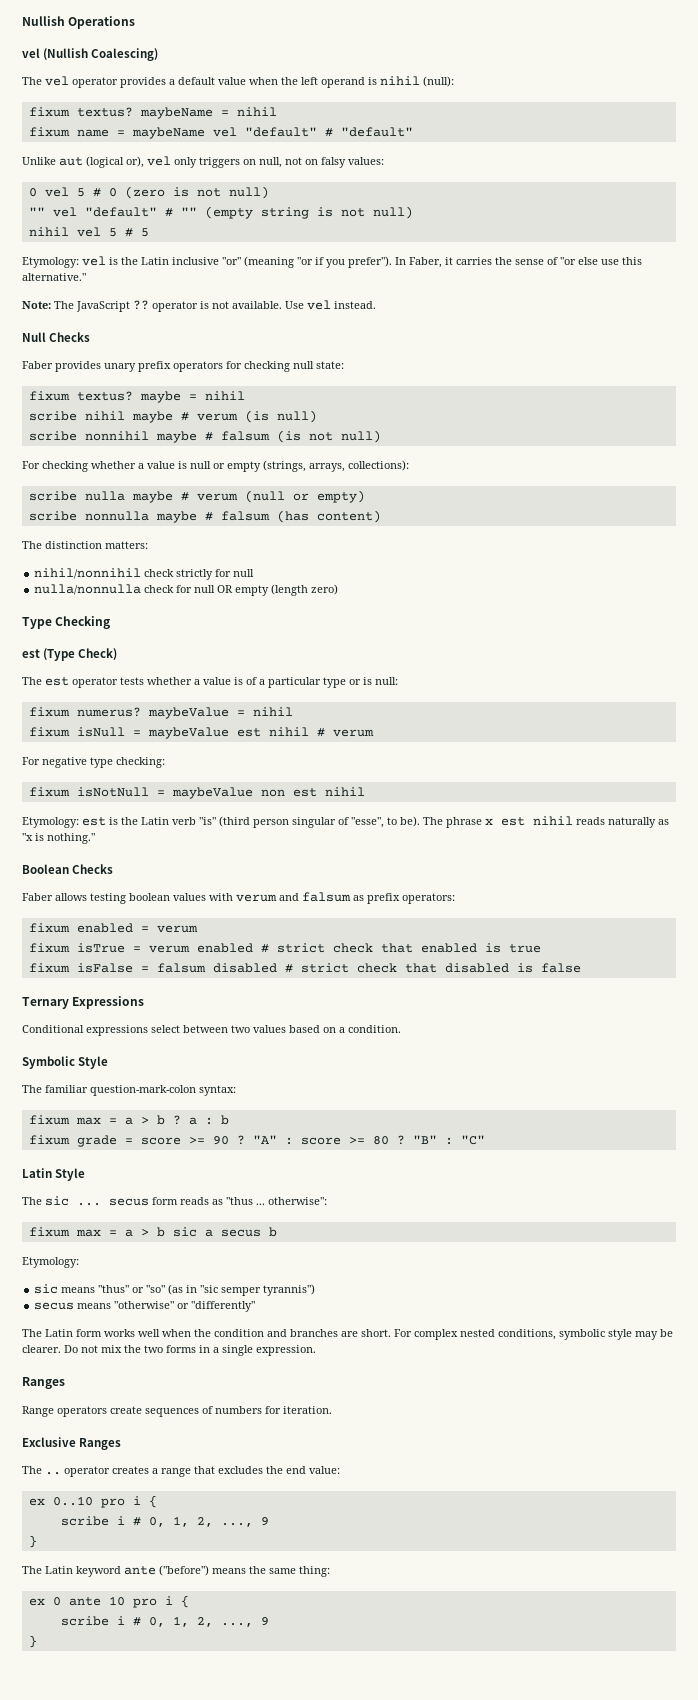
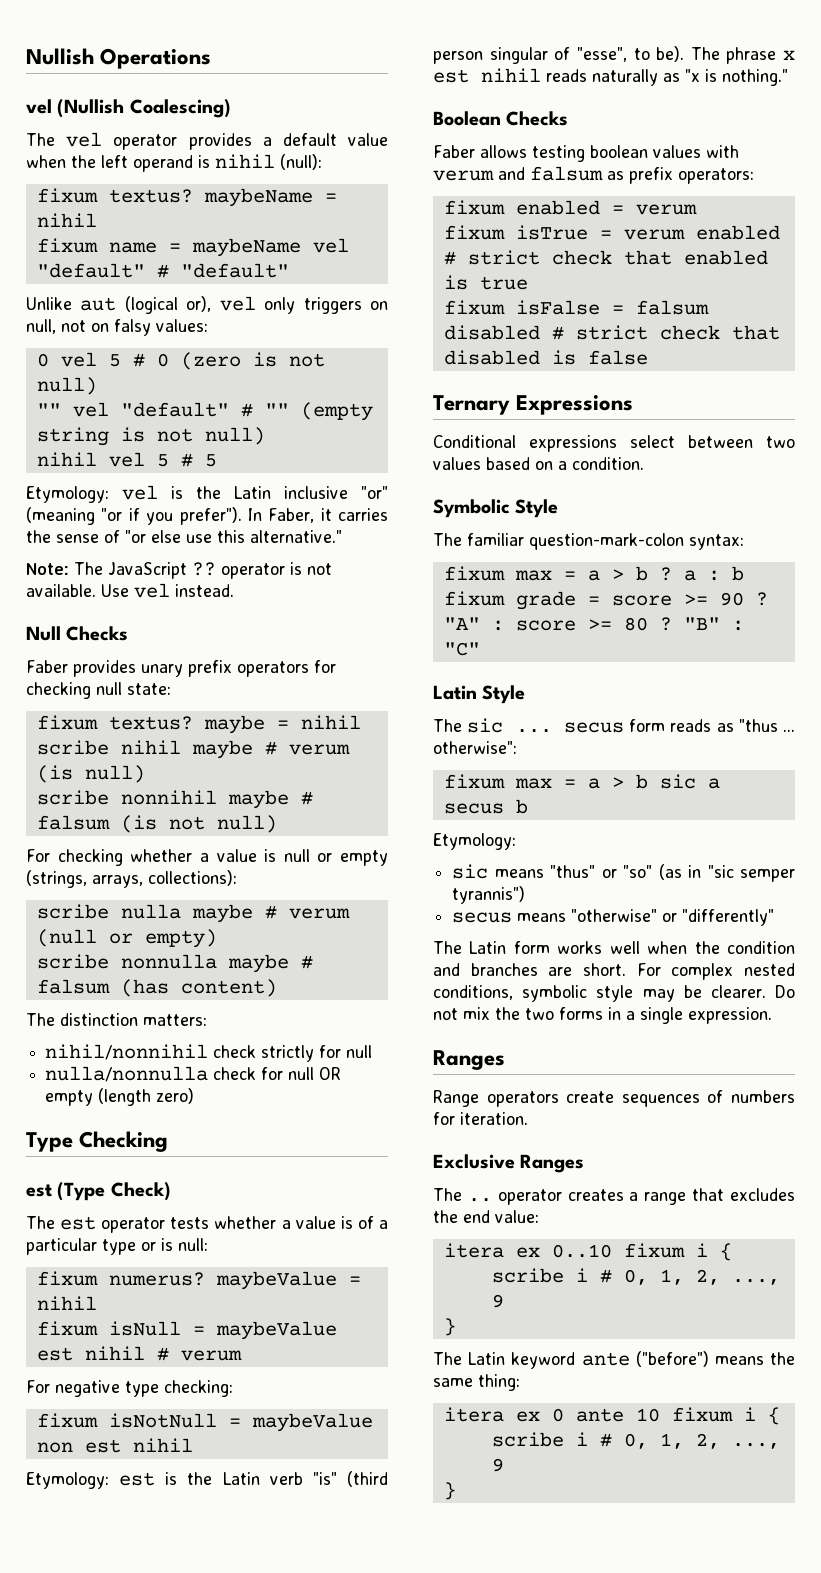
- ex 0..10 pro i {
+ itera ex 0..10 fixum i {
- ex 0 ante 10 pro i {
+ itera ex 0 ante 10 fixum i {

